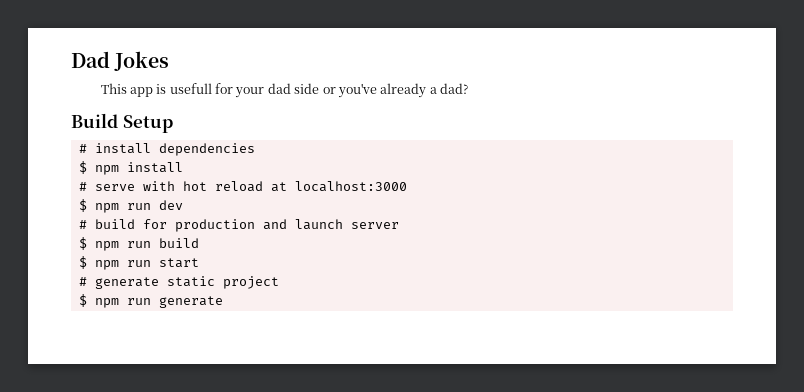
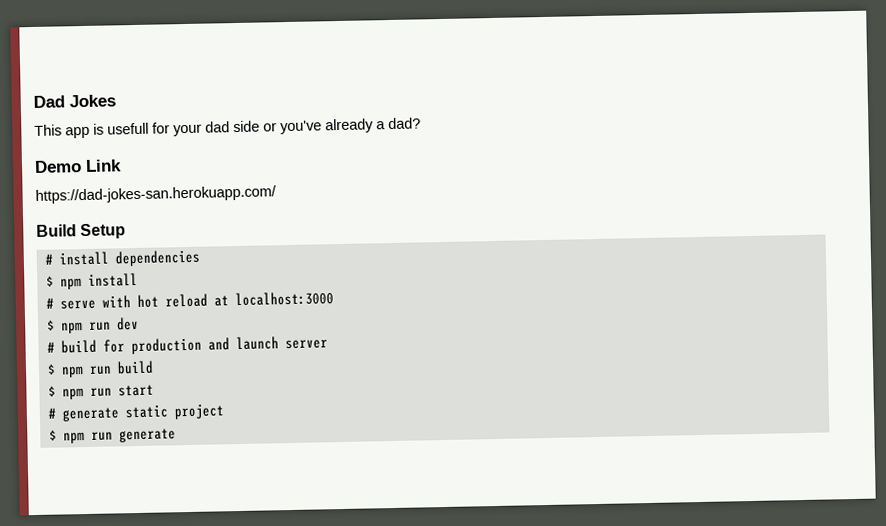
+ Demo Link
+ https://dad-jokes-san.herokuapp.com/

